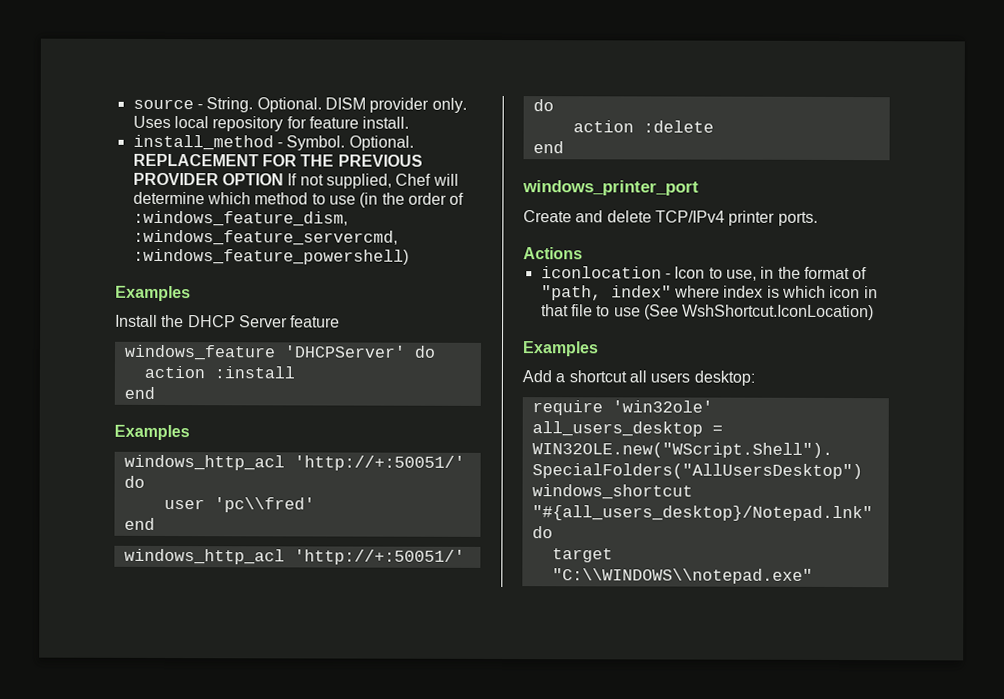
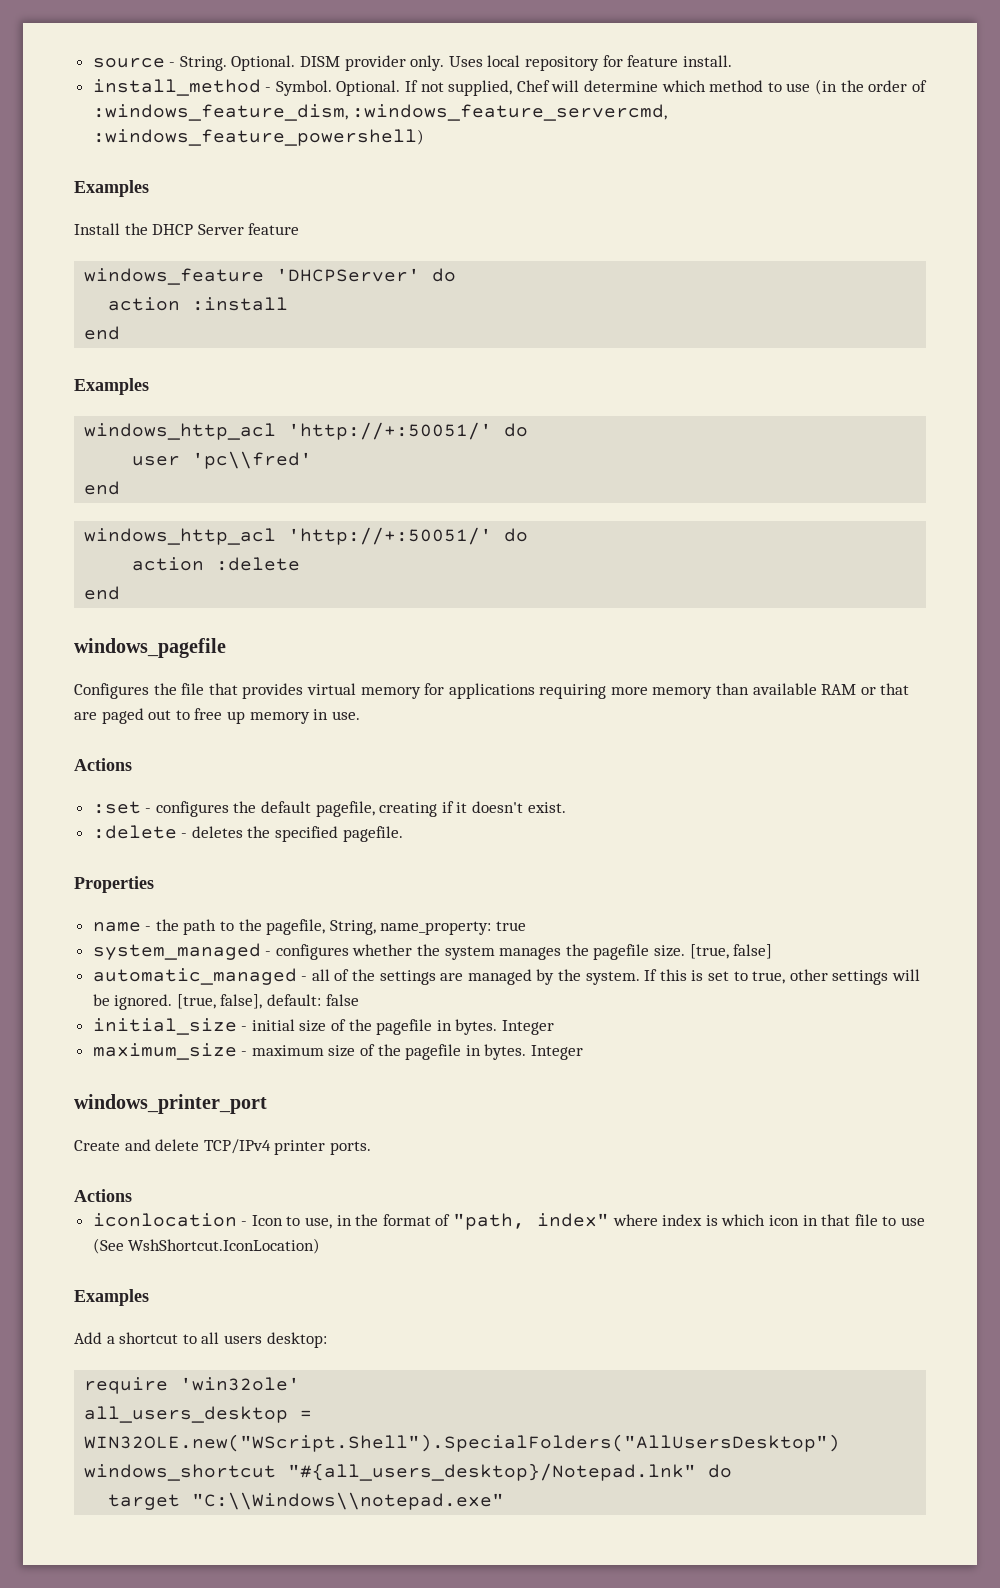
- REPLACEMENT FOR THE PREVIOUS PROVIDER OPTION If not supplied, Chef will determine which method to use (in the order of :windows_feature_dism, :windows_feature_servercmd, :windows_feature_powershell)
+ If not supplied, Chef will determine which method to use (in the order of :windows_feature_dism, :windows_feature_servercmd, :windows_feature_powershell)
+ windows_pagefile
+ Configures the file that provides virtual memory for applications requiring more memory than available RAM or that are paged out to free up memory in use.
+ Actions
+ :set - configures the default pagefile, creating if it doesn't exist.
+ :delete - deletes the specified pagefile.
+ Properties
+ name - the path to the pagefile, String, name_property: true
+ system_managed - configures whether the system manages the pagefile size. [true, false]
+ automatic_managed - all of the settings are managed by the system. If this is set to true, other settings will be ignored. [true, false], default: false
+ initial_size - initial size of the pagefile in bytes. Integer
+ maximum_size - maximum size of the pagefile in bytes. Integer
- Add a shortcut all users desktop:
+ Add a shortcut to all users desktop:
- target "C:\\WINDOWS\\notepad.exe"
+ target "C:\\Windows\\notepad.exe"

